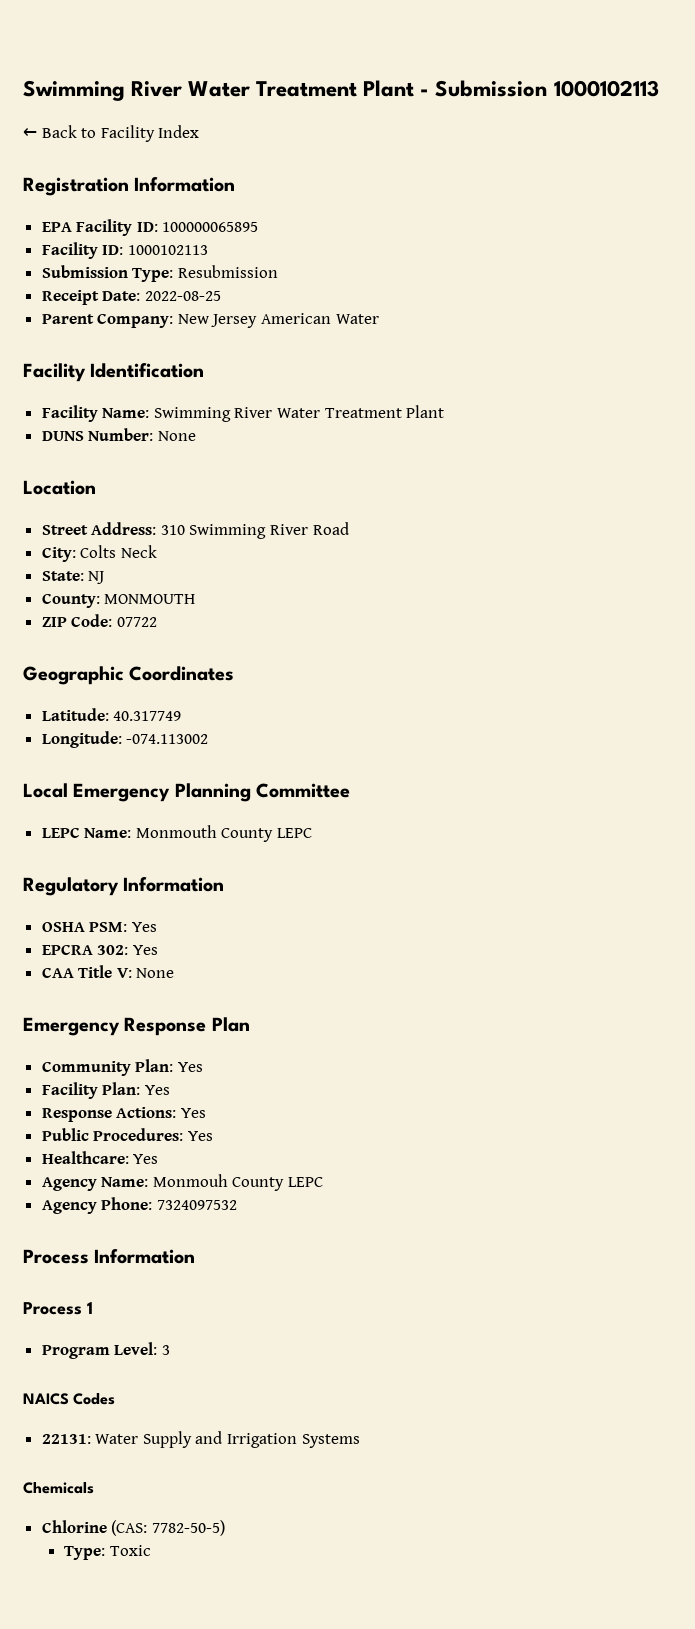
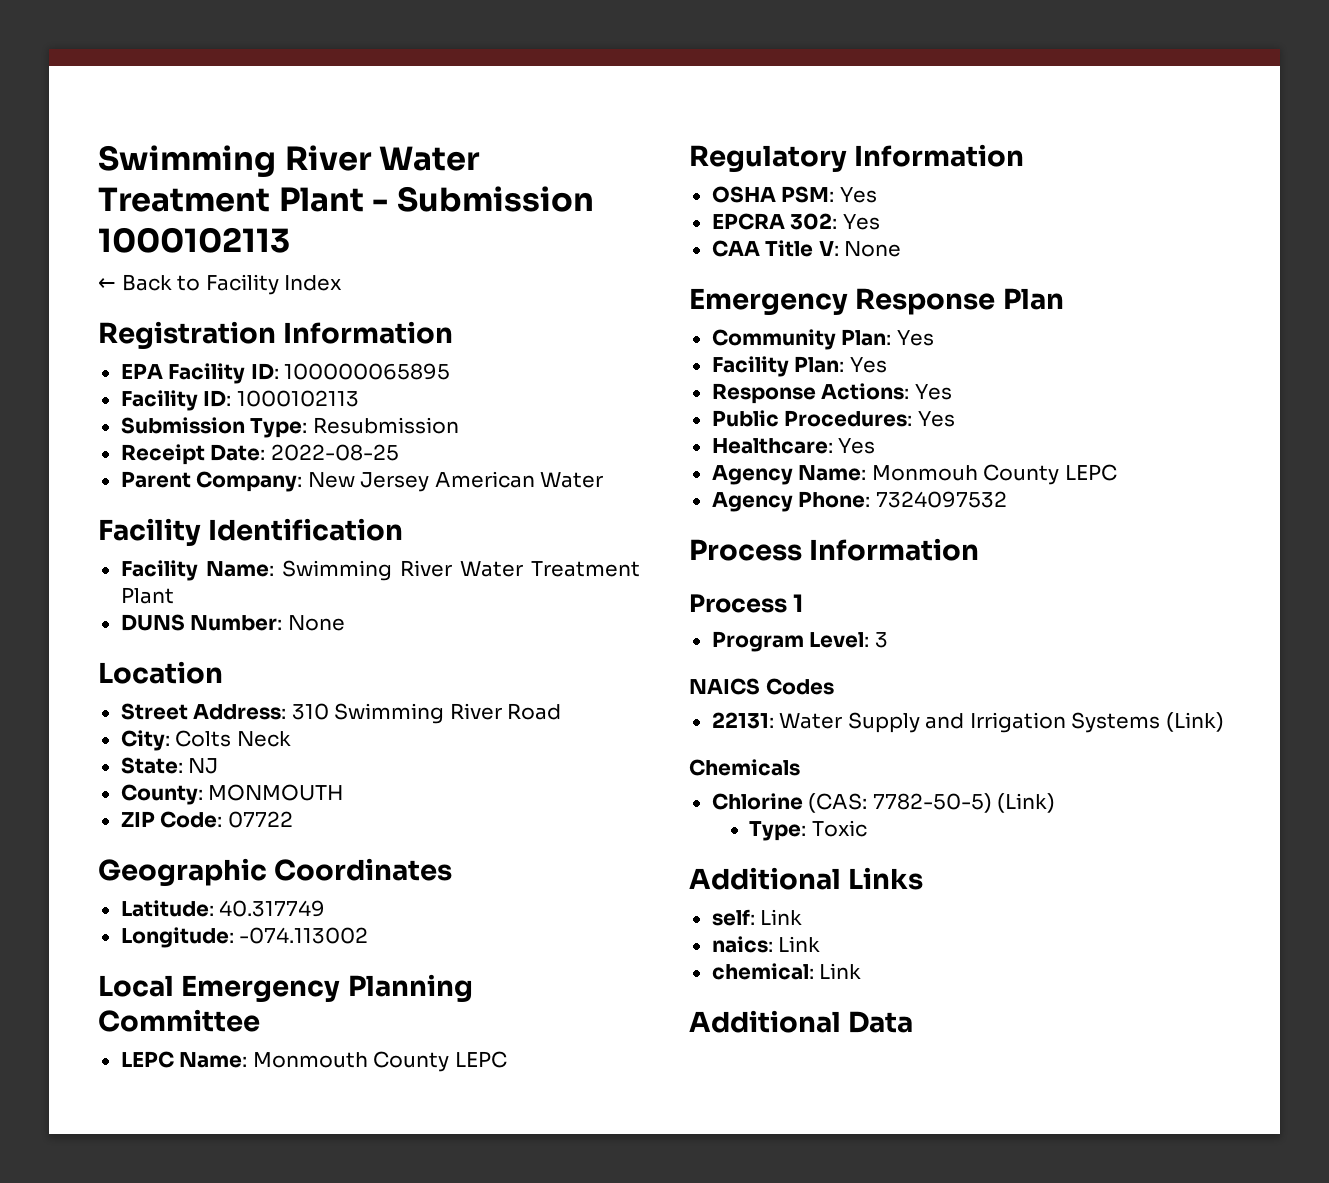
- 22131: Water Supply and Irrigation Systems
+ 22131: Water Supply and Irrigation Systems (Link)
- Chlorine (CAS: 7782-50-5)
+ Chlorine (CAS: 7782-50-5) (Link)
+ Additional Links
+ self: Link
+ naics: Link
+ chemical: Link
+ Additional Data

